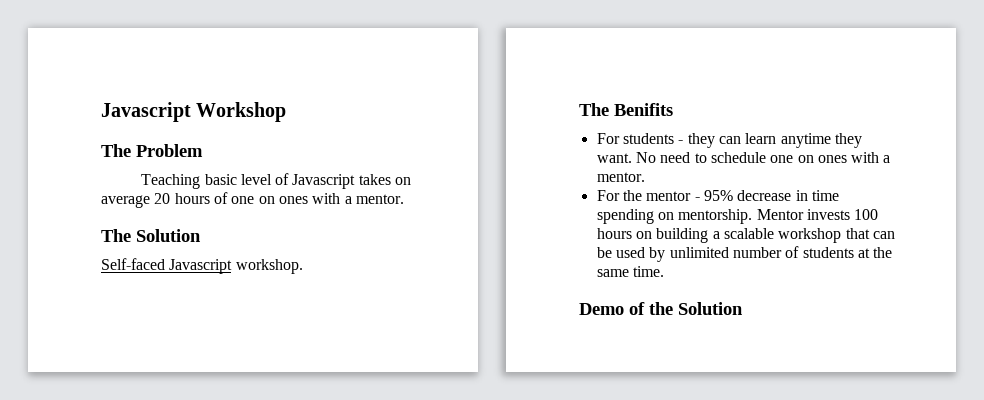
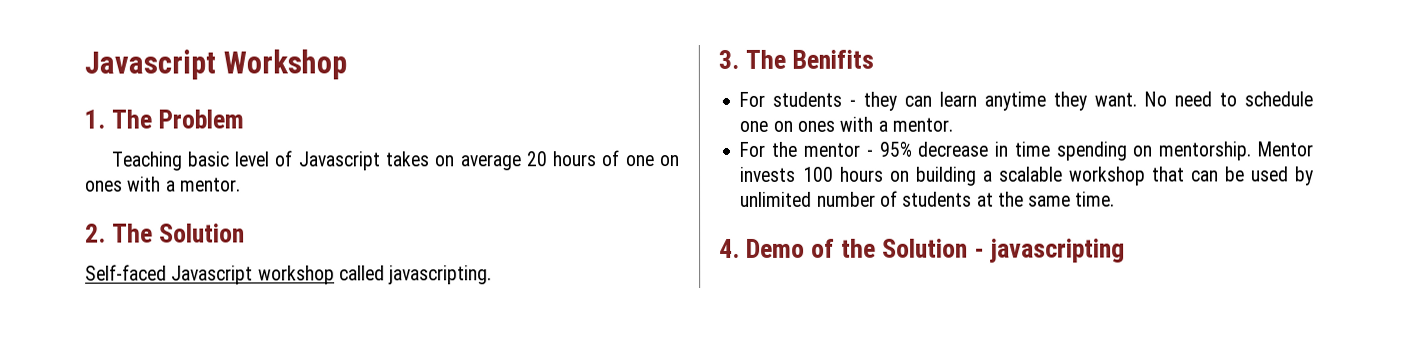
- The Problem
+ 1. The Problem
- The Solution
+ 2. The Solution
- Self-faced Javascript workshop.
- The Benifits
+ Self-faced Javascript workshop called javascripting.
+ 3. The Benifits
- Demo of the Solution
+ 4. Demo of the Solution - javascripting

